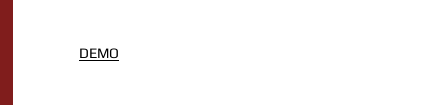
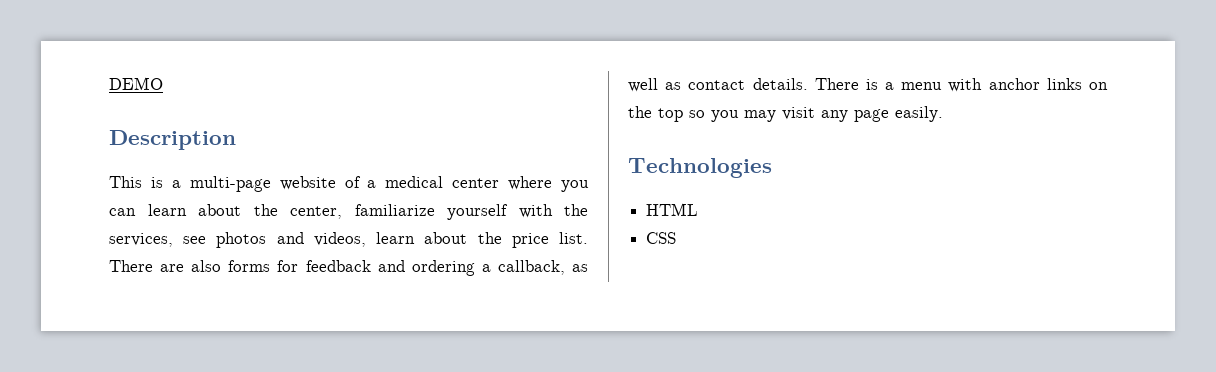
+ Description
+ This is a multi-page website of a medical center where you can learn about the center, familiarize yourself with the services, see photos and videos, learn about the price list. There are also forms for feedback and ordering a callback, as well as contact details. There is a menu with anchor links on the top so you may visit any page easily.
+ Technologies
+ HTML
+ CSS

